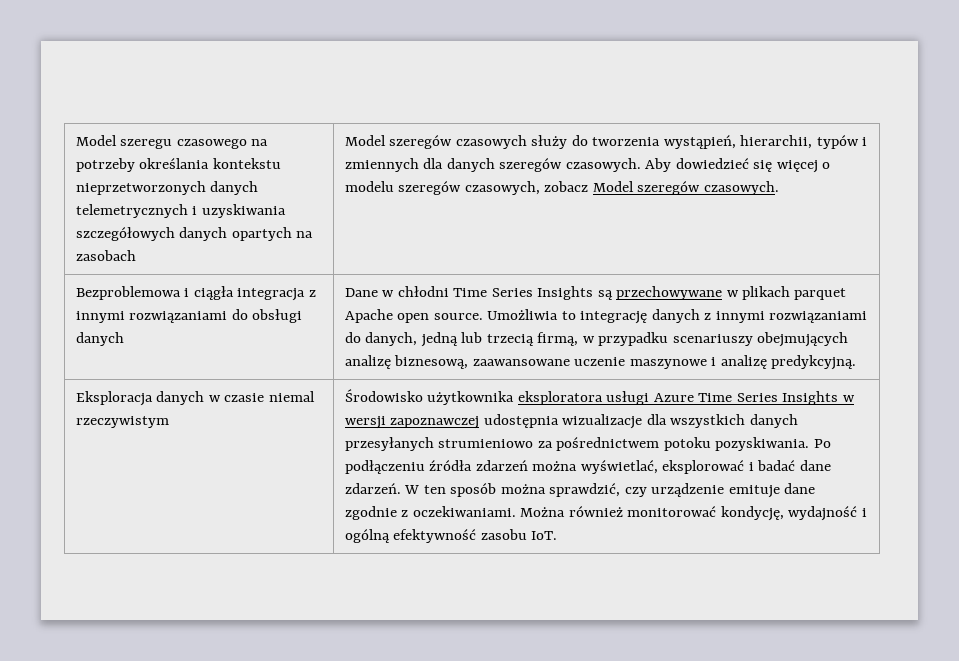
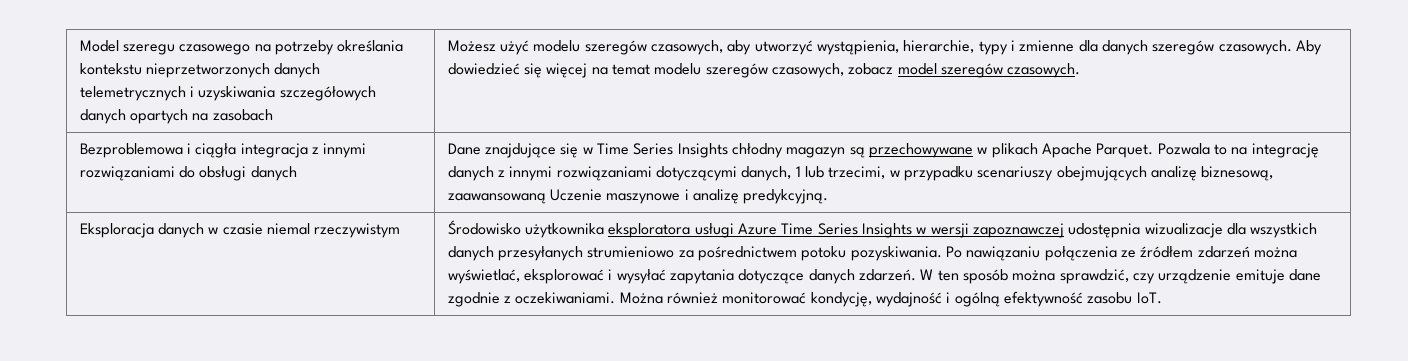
- Model szeregów czasowych służy do tworzenia wystąpień, hierarchii, typów i zmiennych dla danych szeregów czasowych.
+ Możesz użyć modelu szeregów czasowych, aby utworzyć wystąpienia, hierarchie, typy i zmienne dla danych szeregów czasowych.
- Aby dowiedzieć się więcej o modelu szeregów czasowych, zobacz Model szeregów czasowych.
+ Aby dowiedzieć się więcej na temat modelu szeregów czasowych, zobacz model szeregów czasowych.
- Dane w chłodni Time Series Insights są przechowywane w plikach parquet Apache open source. Umożliwia to integrację danych z innymi rozwiązaniami do danych, jedną lub trzecią firmą, w przypadku scenariuszy obejmujących analizę biznesową, zaawansowane uczenie maszynowe i analizę predykcyjną.
+ Dane znajdujące się w Time Series Insights chłodny magazyn są przechowywane w plikach Apache Parquet. Pozwala to na integrację danych z innymi rozwiązaniami dotyczącymi danych, 1 lub trzecimi, w przypadku scenariuszy obejmujących analizę biznesową, zaawansowaną Uczenie maszynowe i analizę predykcyjną.
- Po podłączeniu źródła zdarzeń można wyświetlać, eksplorować i badać dane zdarzeń.
+ Po nawiązaniu połączenia ze źródłem zdarzeń można wyświetlać, eksplorować i wysyłać zapytania dotyczące danych zdarzeń.

